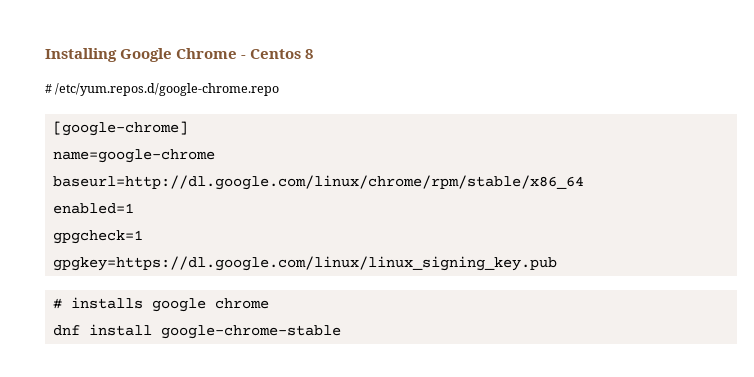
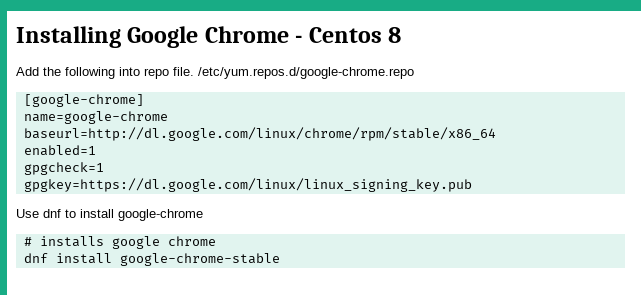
- # /etc/yum.repos.d/google-chrome.repo
+ Add the following into repo file. /etc/yum.repos.d/google-chrome.repo
+ Use dnf to install google-chrome

